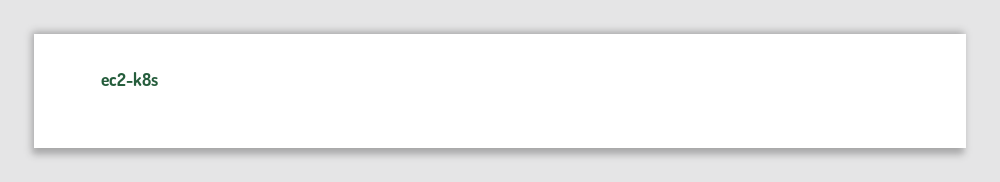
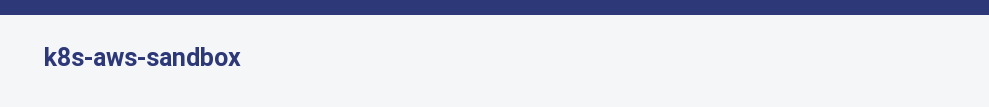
- ec2-k8s
+ k8s-aws-sandbox

